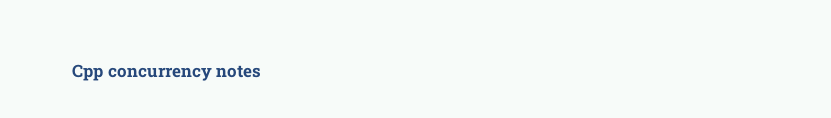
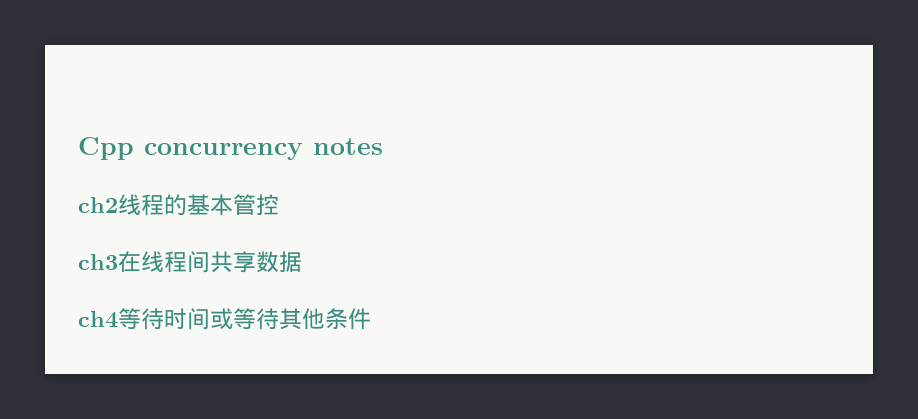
+ ch2线程的基本管控
+ ch3在线程间共享数据
+ ch4等待时间或等待其他条件

